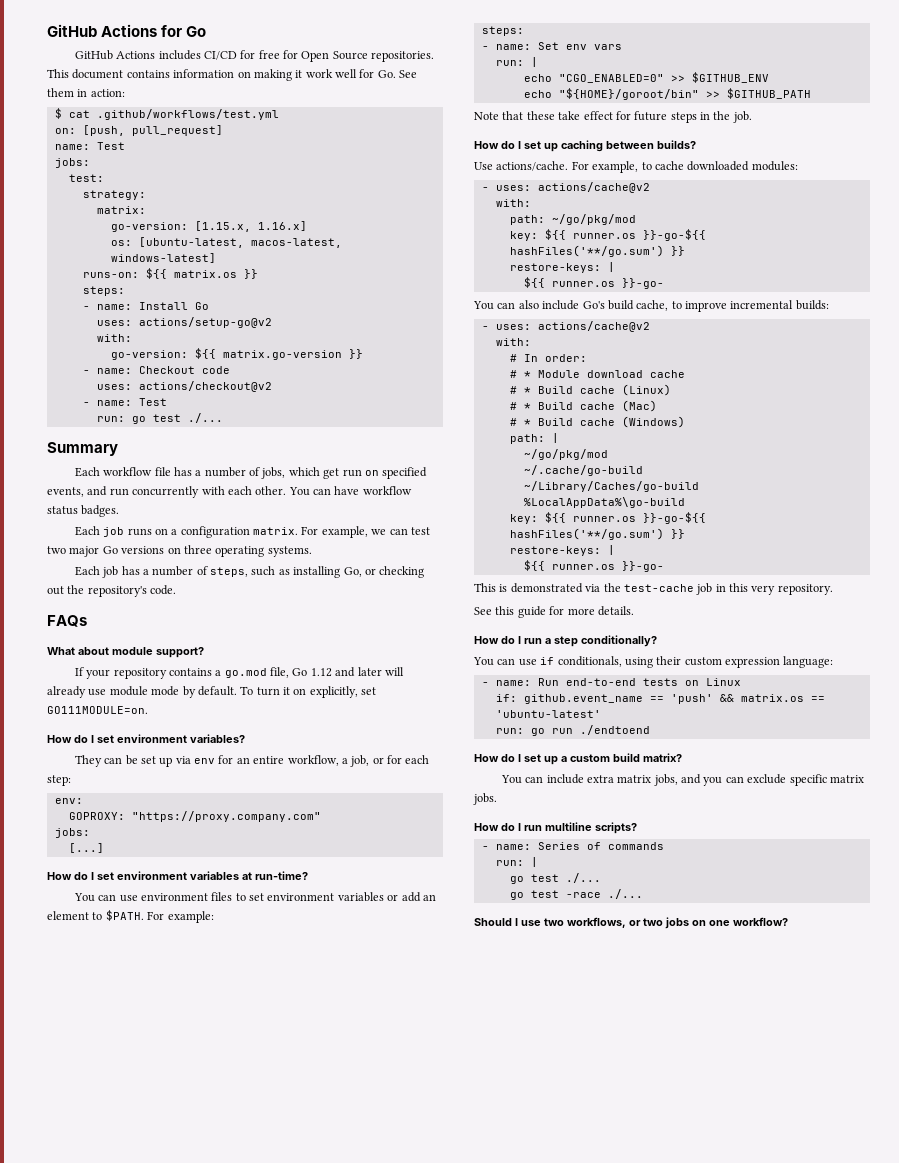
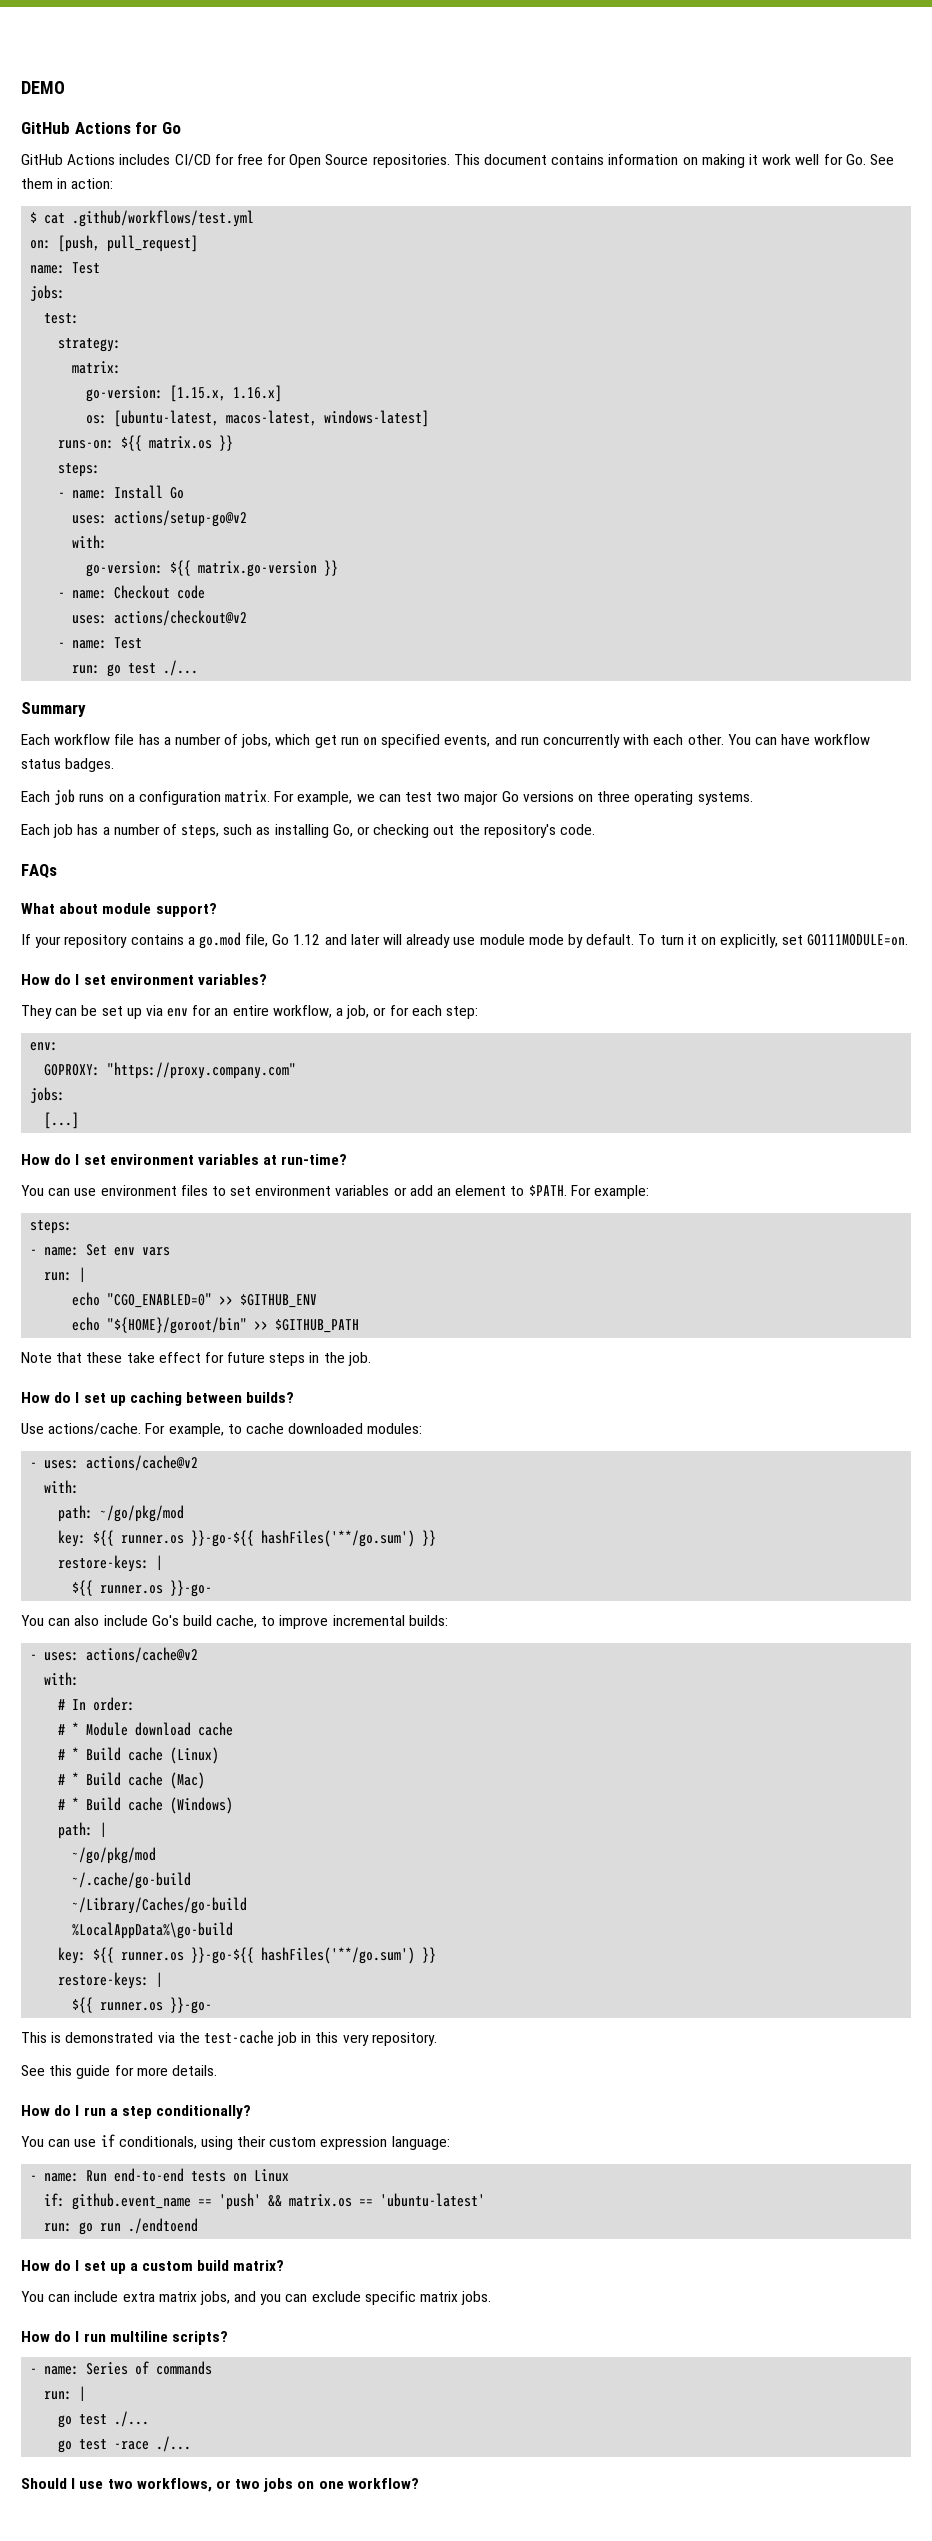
+ DEMO

